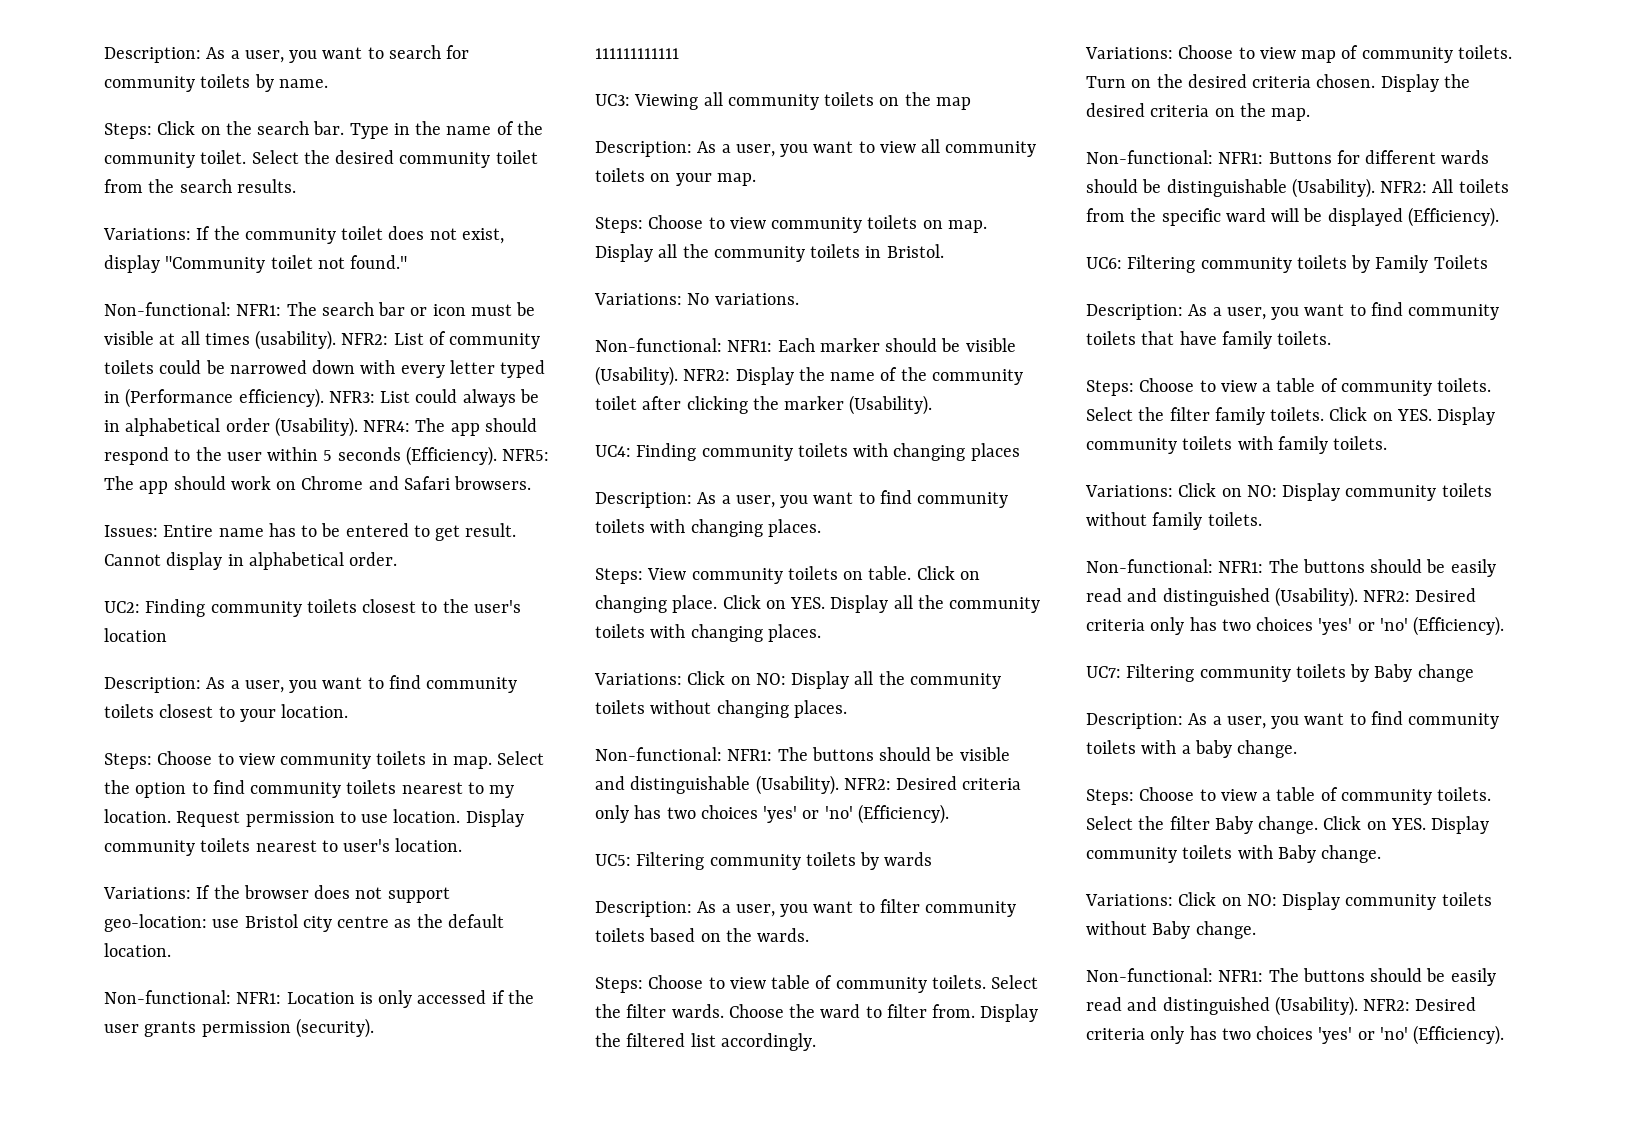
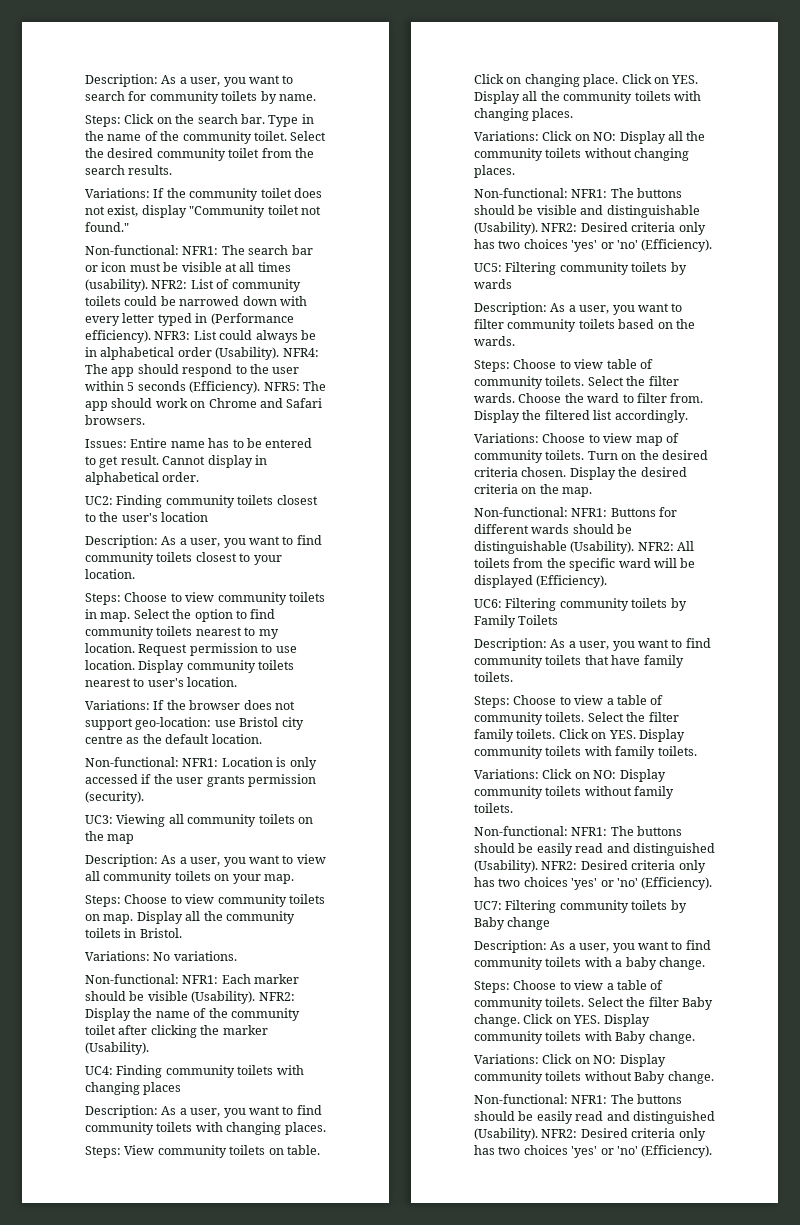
- 111111111111

